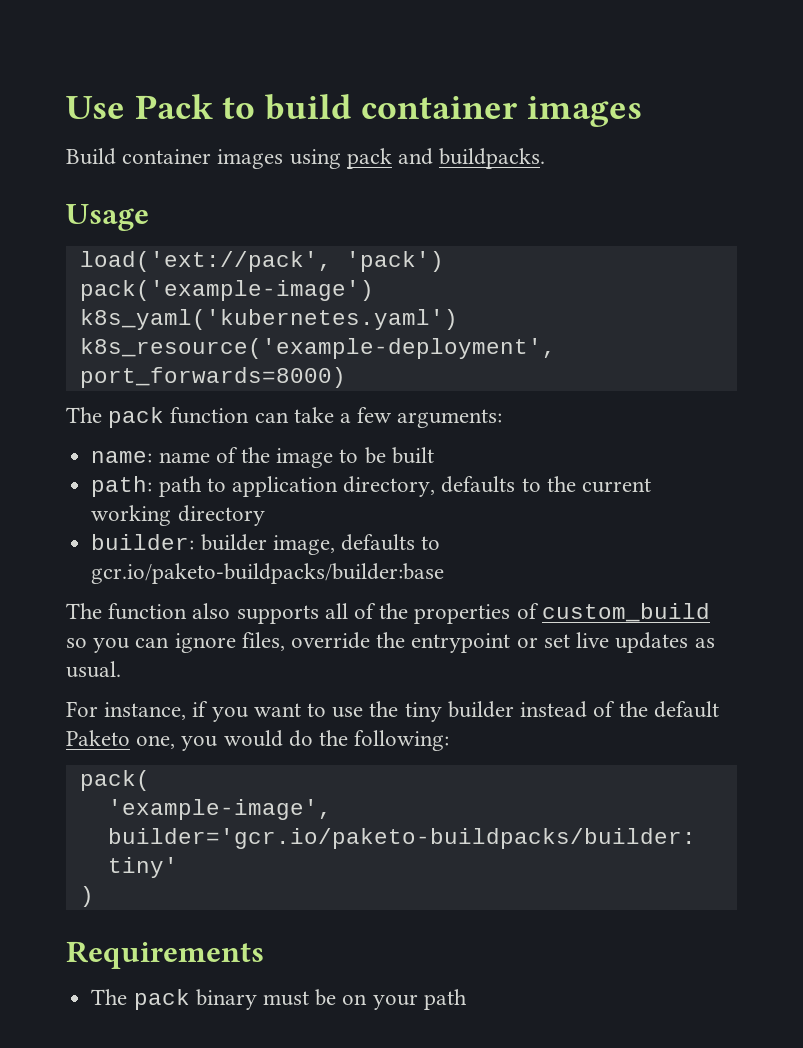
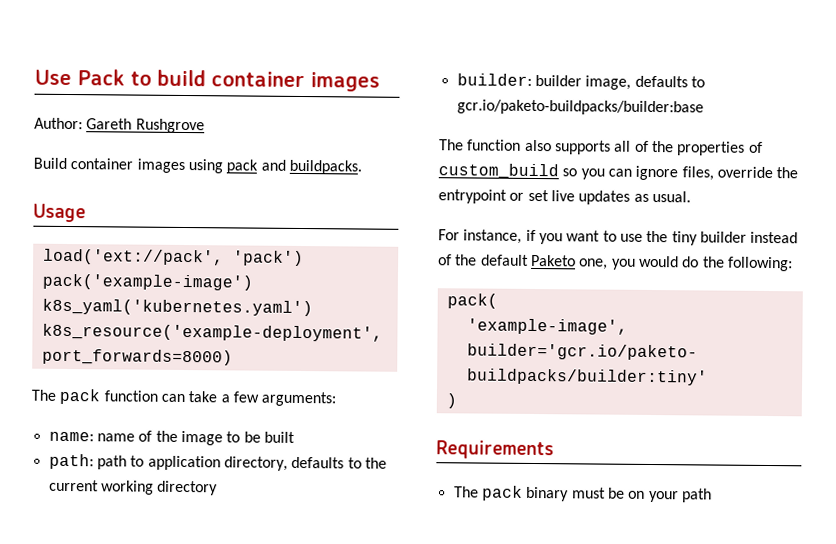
+ Author: Gareth Rushgrove

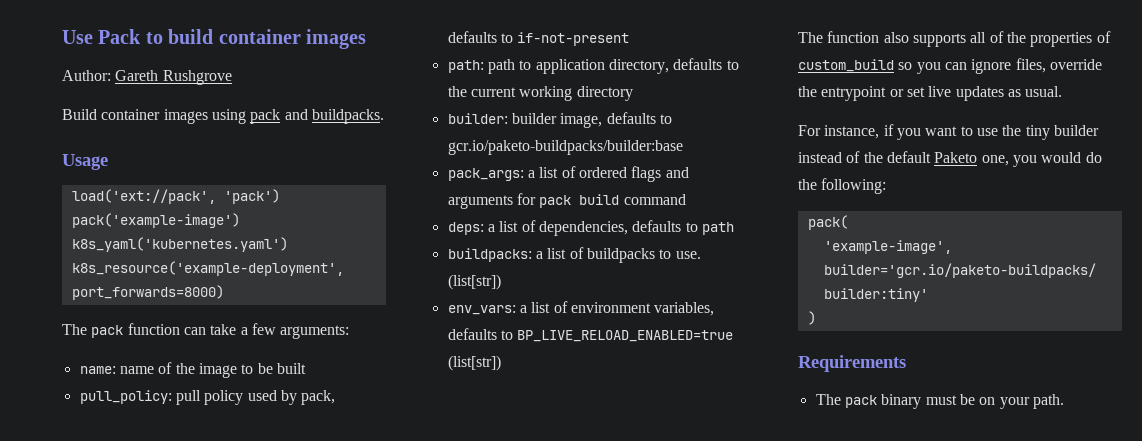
+ pull_policy: pull policy used by pack, defaults to if-not-present
+ pack_args: a list of ordered flags and arguments for pack build command
+ deps: a list of dependencies, defaults to path
+ buildpacks: a list of buildpacks to use. (list[str])
+ env_vars: a list of environment variables, defaults to BP_LIVE_RELOAD_ENABLED=true (list[str])
- The pack binary must be on your path
+ The pack binary must be on your path.

